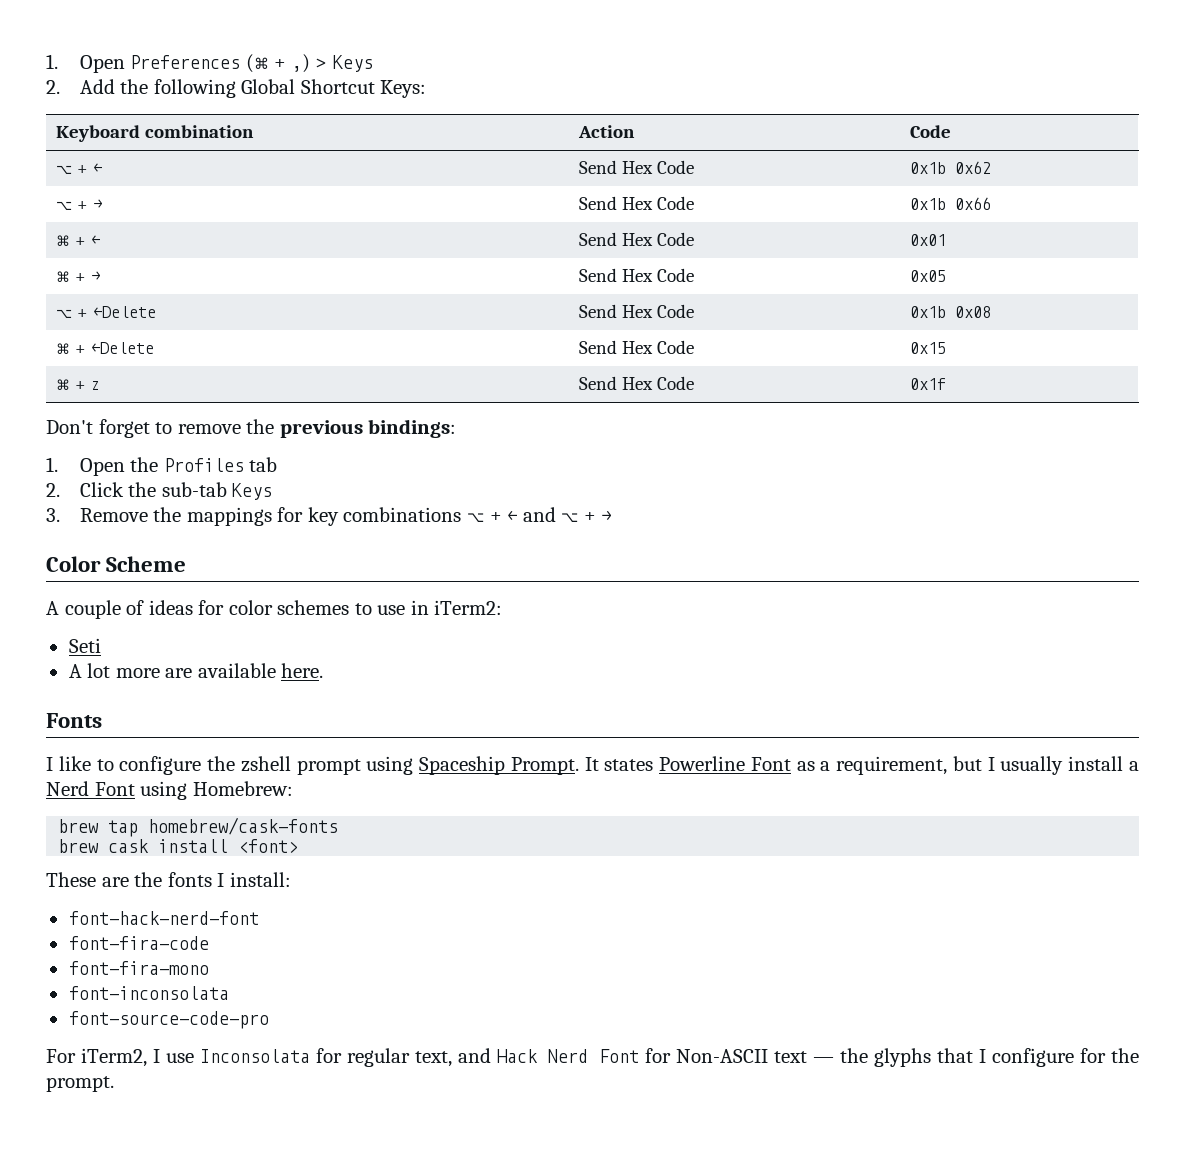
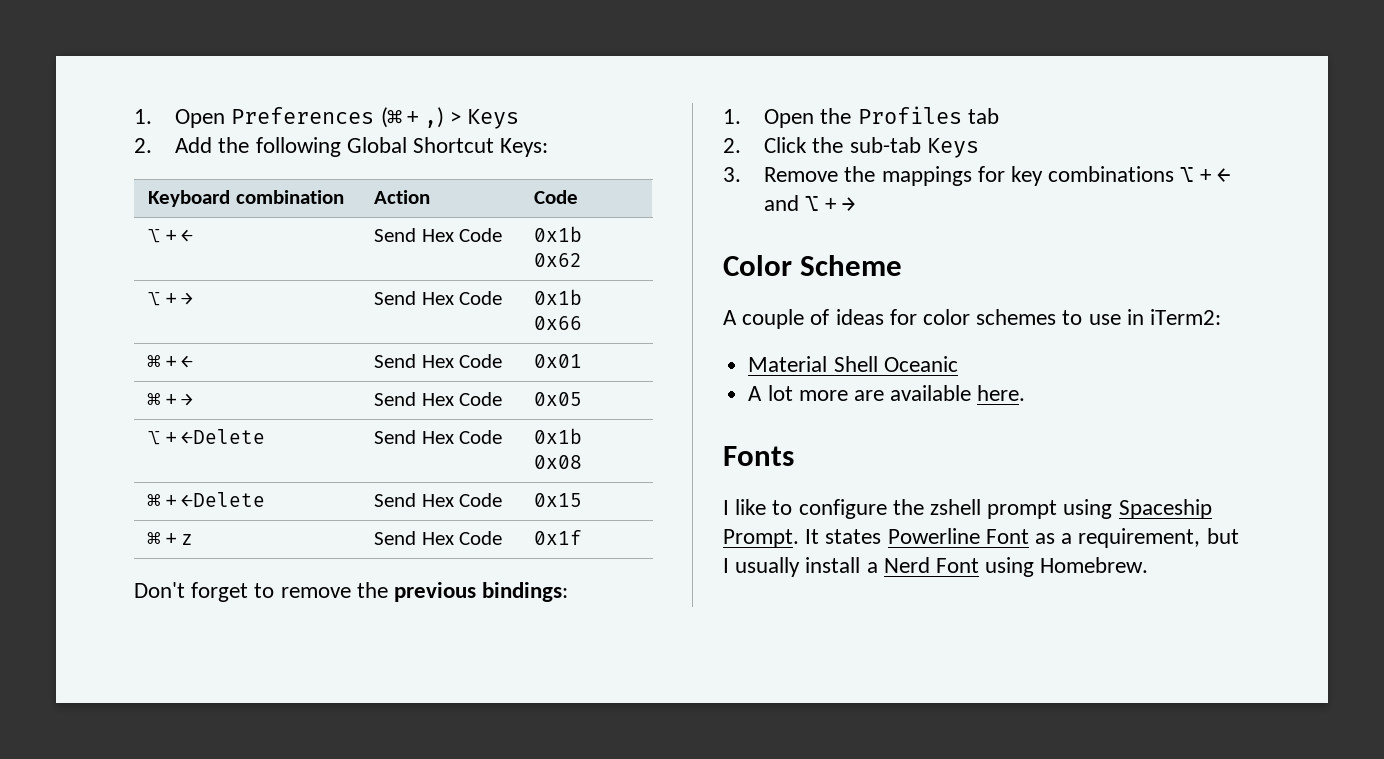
- Seti
+ Material Shell Oceanic
- It states Powerline Font as a requirement, but I usually install a Nerd Font using Homebrew:
- brew tap homebrew/cask-fonts
- brew cask install <font>
- These are the fonts I install:
- font-hack-nerd-font
- font-fira-code
- font-fira-mono
- font-inconsolata
- font-source-code-pro
- For iTerm2, I use Inconsolata for regular text, and Hack Nerd Font for Non-ASCII text — the glyphs that I configure for the prompt.
+ It states Powerline Font as a requirement, but I usually install a Nerd Font using Homebrew.

